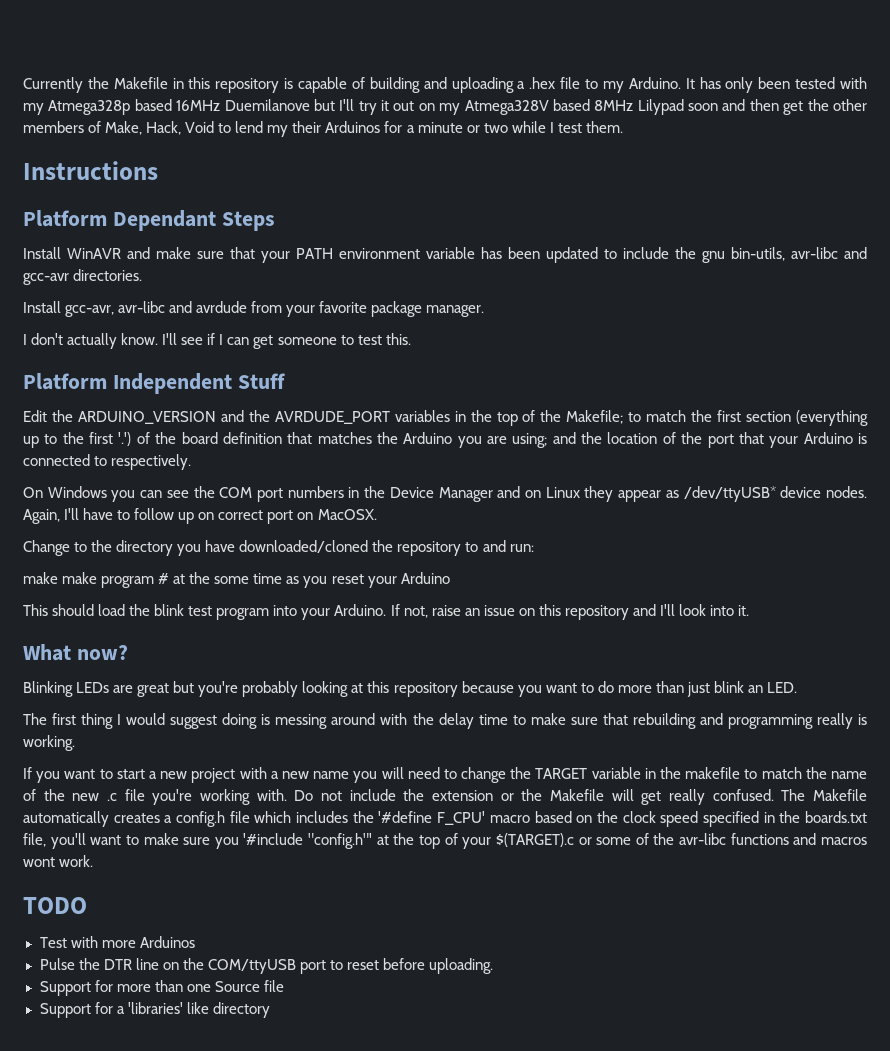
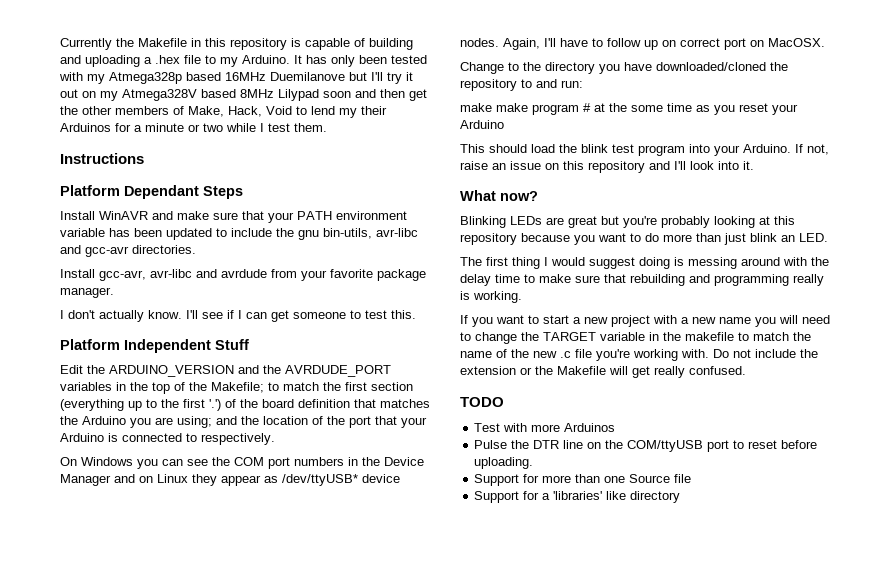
- The Makefile automatically creates a config.h file which includes the '#define F_CPU' macro based on the clock speed specified in the boards.txt file, you'll want to make sure you '#include "config.h"' at the top of your $(TARGET).c or some of the avr-libc functions and macros wont work.

